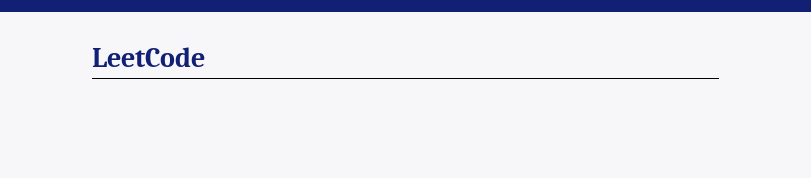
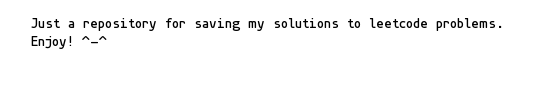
- LeetCode
+ Just a repository for saving my solutions to leetcode problems. Enjoy! ^-^

